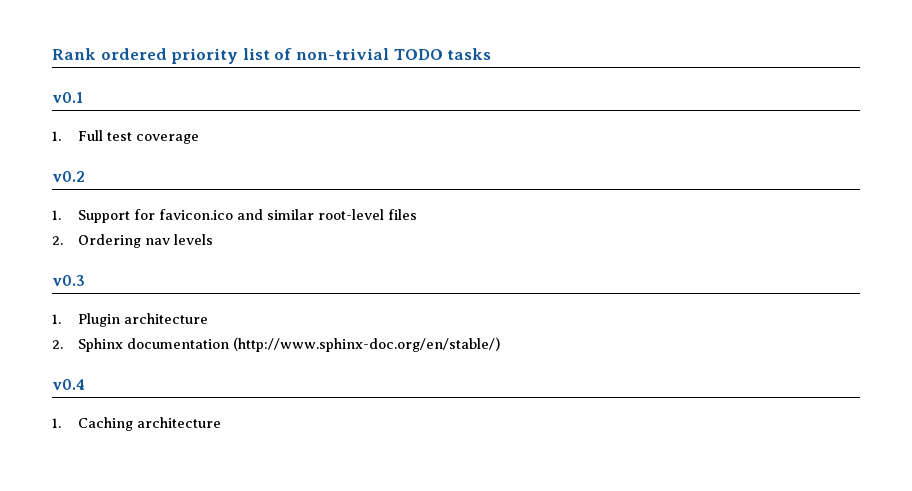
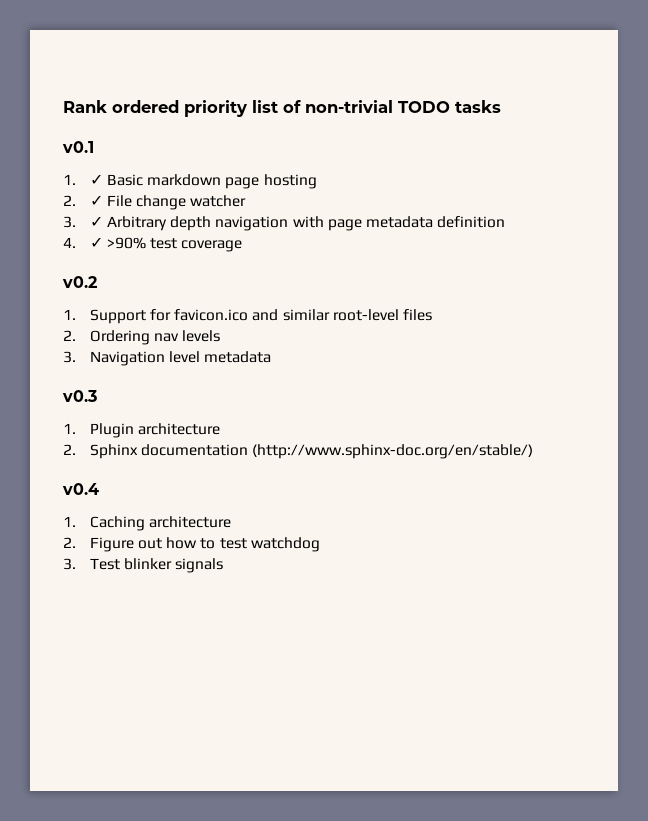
- 1. Full test coverage
+ 1. ✓ Basic markdown page hosting
+ 2. ✓ File change watcher
+ 3. ✓ Arbitrary depth navigation with page metadata definition
+ 4. ✓ >90% test coverage
+ 3. Navigation level metadata
+ 2. Figure out how to test watchdog
+ 3. Test blinker signals

